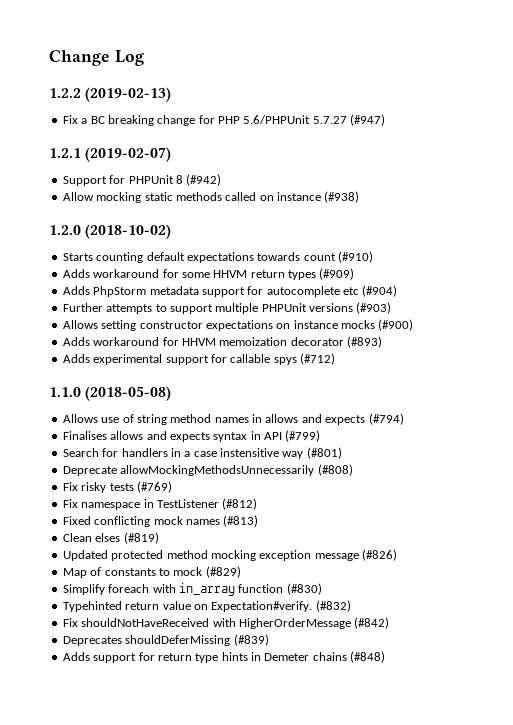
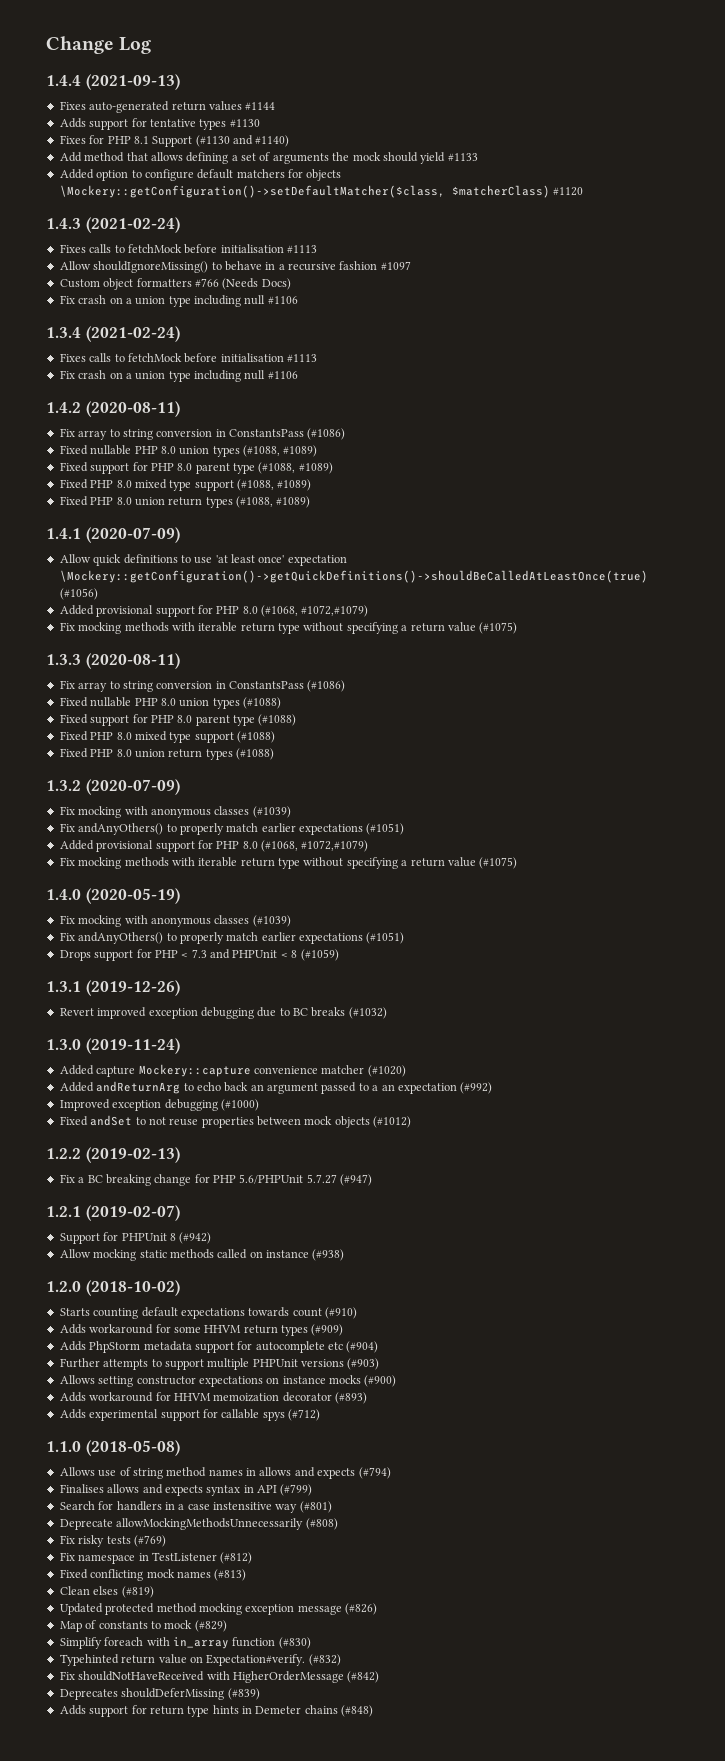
+ 1.4.4 (2021-09-13)
+ Fixes auto-generated return values #1144
+ Adds support for tentative types #1130
+ Fixes for PHP 8.1 Support (#1130 and #1140)
+ Add method that allows defining a set of arguments the mock should yield #1133
+ Added option to configure default matchers for objects \Mockery::getConfiguration()->setDefaultMatcher($class, $matcherClass) #1120
+ 1.4.3 (2021-02-24)
+ Fixes calls to fetchMock before initialisation #1113
+ Allow shouldIgnoreMissing() to behave in a recursive fashion #1097
+ Custom object formatters #766 (Needs Docs)
+ Fix crash on a union type including null #1106
+ 1.3.4 (2021-02-24)
+ Fixes calls to fetchMock before initialisation #1113
+ Fix crash on a union type including null #1106
+ 1.4.2 (2020-08-11)
+ Fix array to string conversion in ConstantsPass (#1086)
+ Fixed nullable PHP 8.0 union types (#1088, #1089)
+ Fixed support for PHP 8.0 parent type (#1088, #1089)
+ Fixed PHP 8.0 mixed type support (#1088, #1089)
+ Fixed PHP 8.0 union return types (#1088, #1089)
+ 1.4.1 (2020-07-09)
+ Allow quick definitions to use 'at least once' expectation \Mockery::getConfiguration()->getQuickDefinitions()->shouldBeCalledAtLeastOnce(true) (#1056)
+ Added provisional support for PHP 8.0 (#1068, #1072,#1079)
+ Fix mocking methods with iterable return type without specifying a return value (#1075)
+ 1.3.3 (2020-08-11)
+ Fix array to string conversion in ConstantsPass (#1086)
+ Fixed nullable PHP 8.0 union types (#1088)
+ Fixed support for PHP 8.0 parent type (#1088)
+ Fixed PHP 8.0 mixed type support (#1088)
+ Fixed PHP 8.0 union return types (#1088)
+ 1.3.2 (2020-07-09)
+ Fix mocking with anonymous classes (#1039)
+ Fix andAnyOthers() to properly match earlier expectations (#1051)
+ Added provisional support for PHP 8.0 (#1068, #1072,#1079)
+ Fix mocking methods with iterable return type without specifying a return value (#1075)
+ 1.4.0 (2020-05-19)
+ Fix mocking with anonymous classes (#1039)
+ Fix andAnyOthers() to properly match earlier expectations (#1051)
+ Drops support for PHP < 7.3 and PHPUnit < 8 (#1059)
+ 1.3.1 (2019-12-26)
+ Revert improved exception debugging due to BC breaks (#1032)
+ 1.3.0 (2019-11-24)
+ Added capture Mockery::capture convenience matcher (#1020)
+ Added andReturnArg to echo back an argument passed to a an expectation (#992)
+ Improved exception debugging (#1000)
+ Fixed andSet to not reuse properties between mock objects (#1012)

